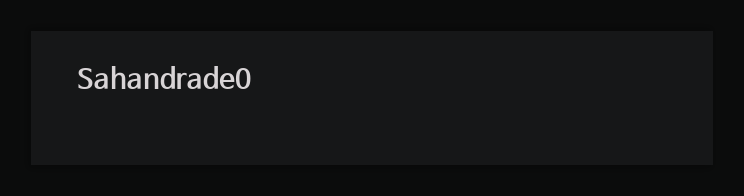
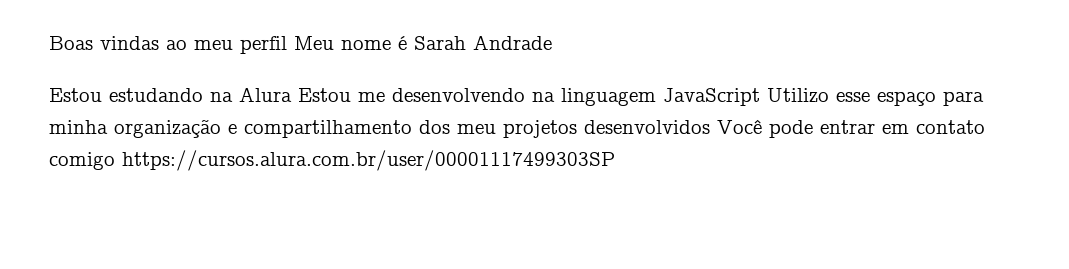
- Sahandrade0
+ Boas vindas ao meu perfil Meu nome é Sarah Andrade
+ Estou estudando na Alura Estou me desenvolvendo na linguagem JavaScript Utilizo esse espaço para minha organização e compartilhamento dos meu projetos desenvolvidos Você pode entrar em contato comigo https://cursos.alura.com.br/user/00001117499303SP

